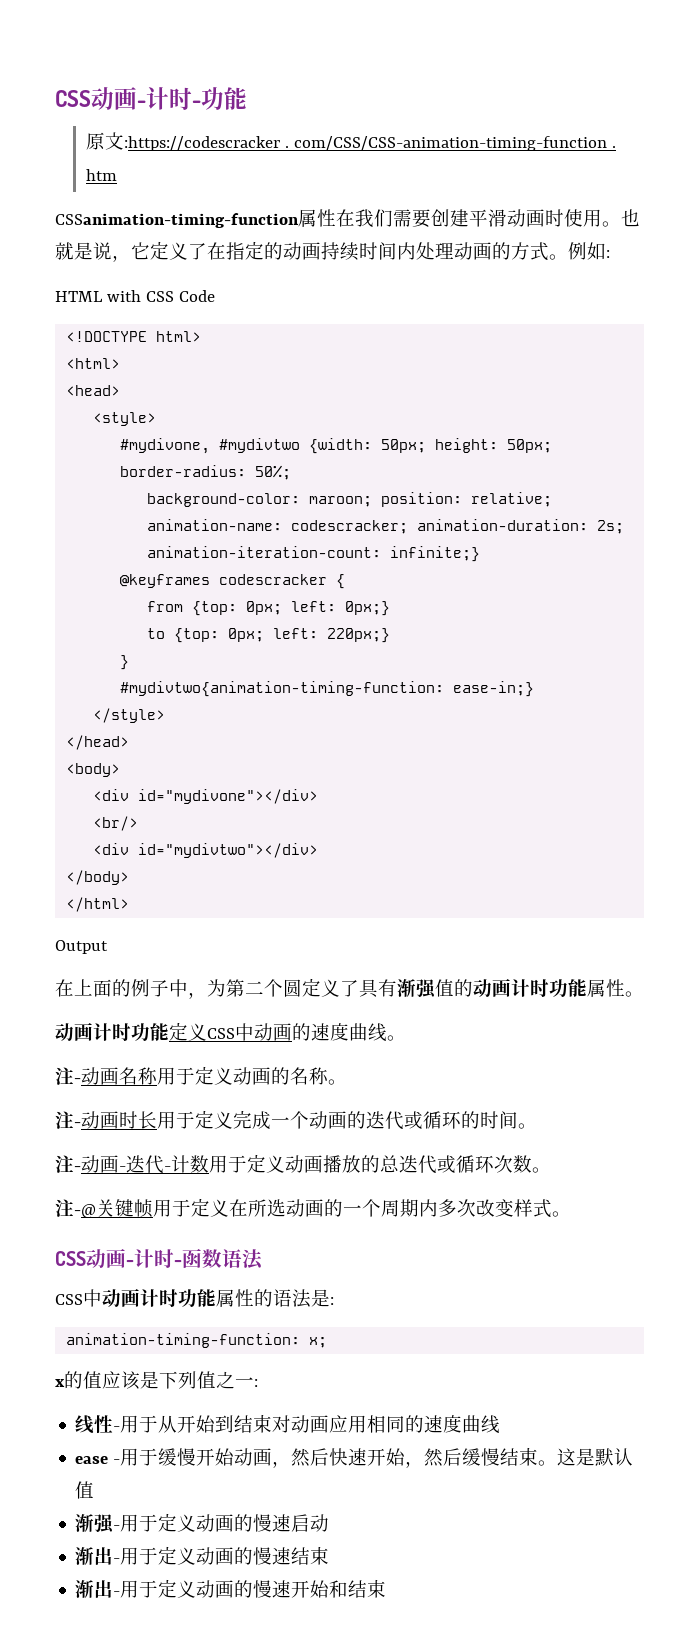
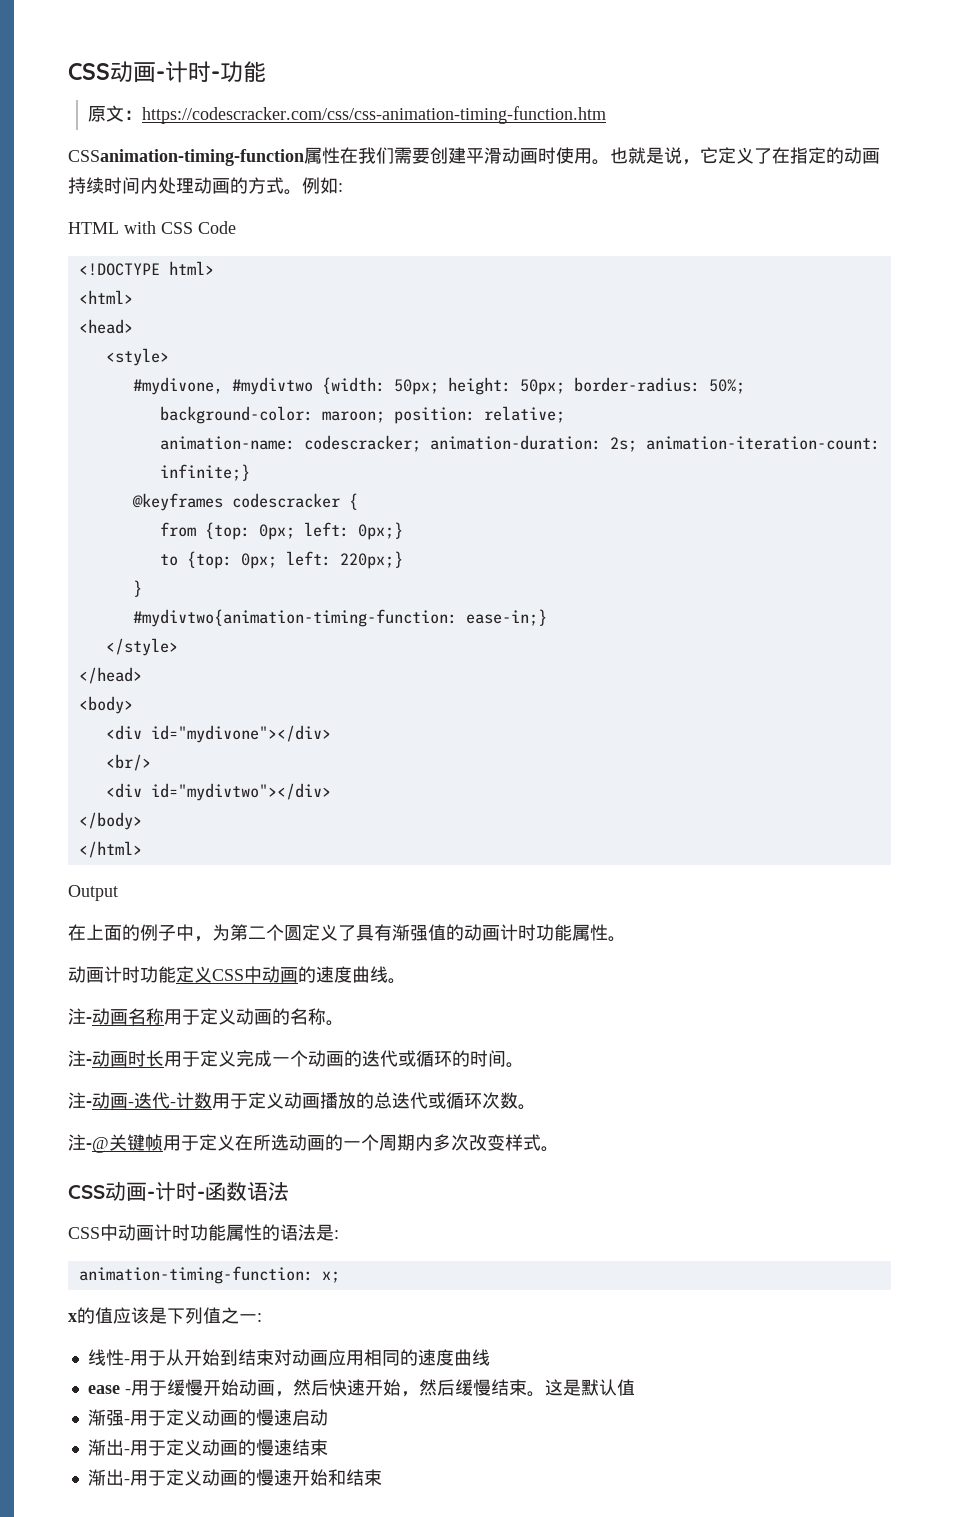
- 原文:https://codescracker . com/CSS/CSS-animation-timing-function . htm
+ 原文：https://codescracker.com/css/css-animation-timing-function.htm

